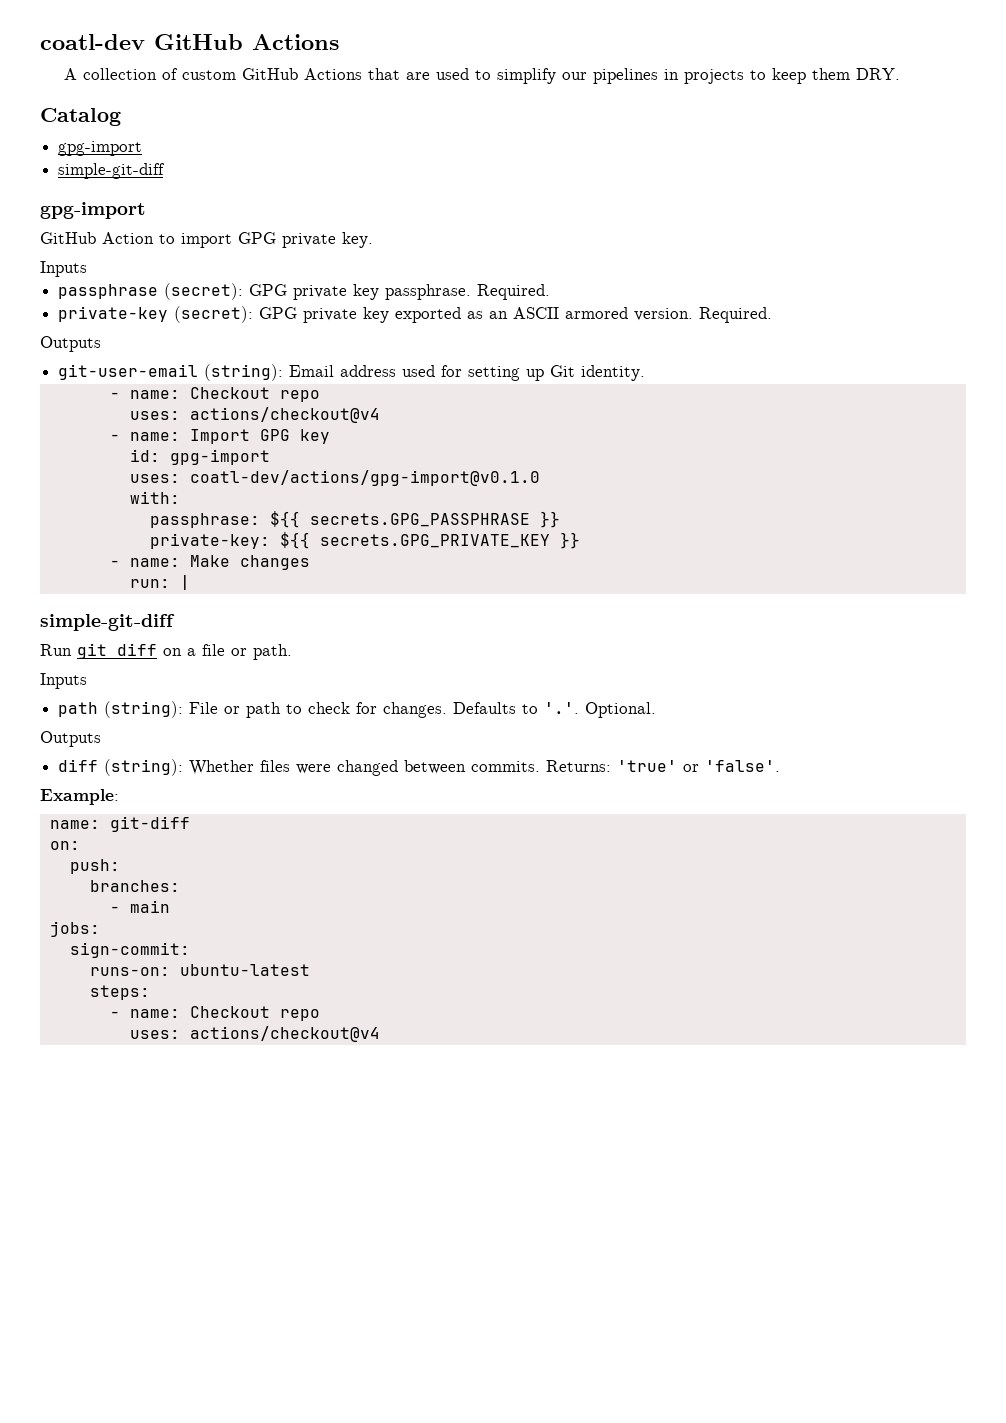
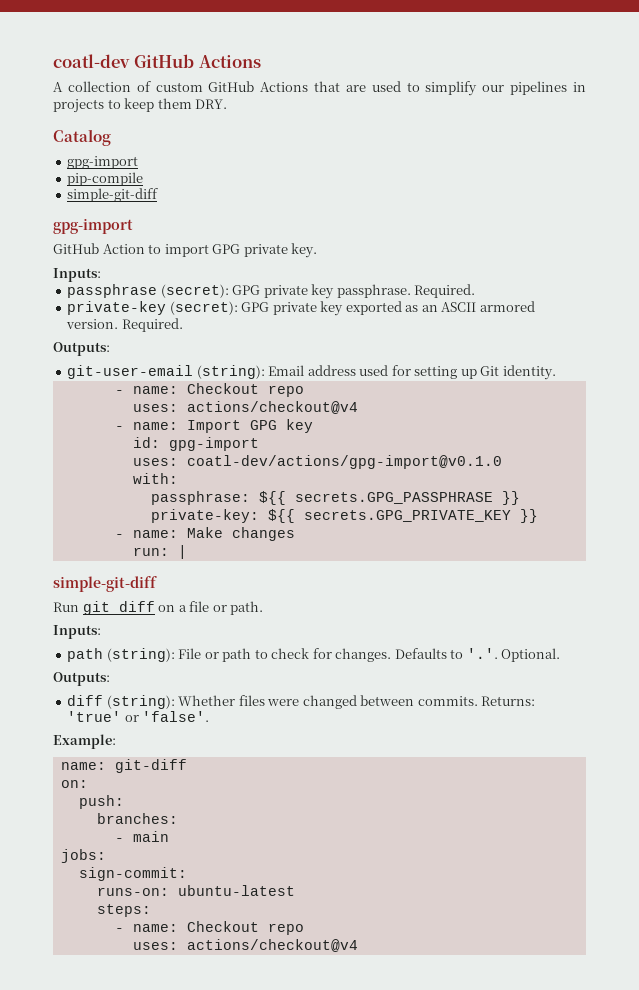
+ pip-compile
  GitHub Action to import GPG private key.
- Inputs
+ Inputs:
  private-key (secret): GPG private key exported as an ASCII armored version. Required.
- Outputs
+ Outputs:
  Run git diff on a file or path.
- Inputs
+ Inputs:
  Defaults to '.'. Optional.
- Outputs
+ Outputs:

